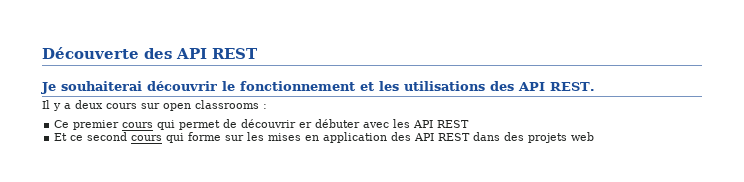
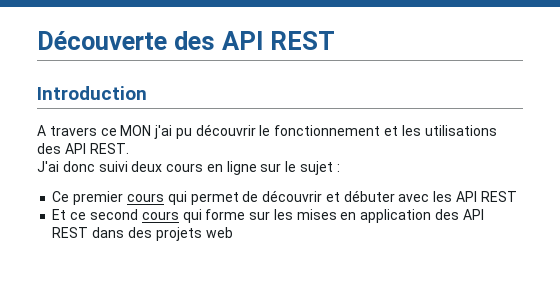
- Je souhaiterai découvrir le fonctionnement et les utilisations des API REST.
+ Introduction
+ A travers ce MON j'ai pu découvrir le fonctionnement et les utilisations des API REST.
- Il y a deux cours sur open classrooms :
+ J'ai donc suivi deux cours en ligne sur le sujet :
- Ce premier cours qui permet de découvrir er débuter avec les API REST
+ Ce premier cours qui permet de découvrir et débuter avec les API REST

